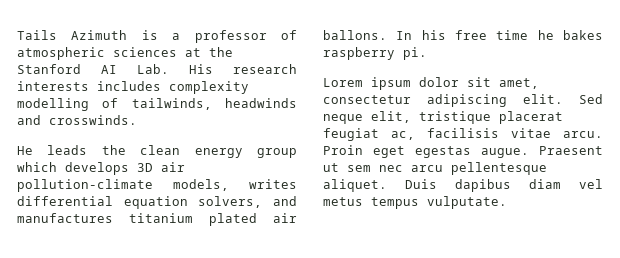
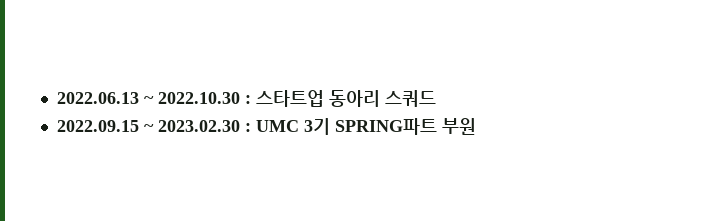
- Tails Azimuth is a professor of atmospheric sciences at the Stanford AI Lab. His research interests includes complexity modelling of tailwinds, headwinds and crosswinds.
- He leads the clean energy group which develops 3D air pollution-climate models, writes differential equation solvers, and manufactures titanium plated air ballons. In his free time he bakes raspberry pi.
- Lorem ipsum dolor sit amet, consectetur adipiscing elit. Sed neque elit, tristique placerat feugiat ac, facilisis vitae arcu. Proin eget egestas augue. Praesent ut sem nec arcu pellentesque aliquet. Duis dapibus diam vel metus tempus vulputate.
+ 2022.06.13 ~ 2022.10.30 : 스타트업 동아리 스쿼드
+ 2022.09.15 ~ 2023.02.30 : UMC 3기 SPRING파트 부원

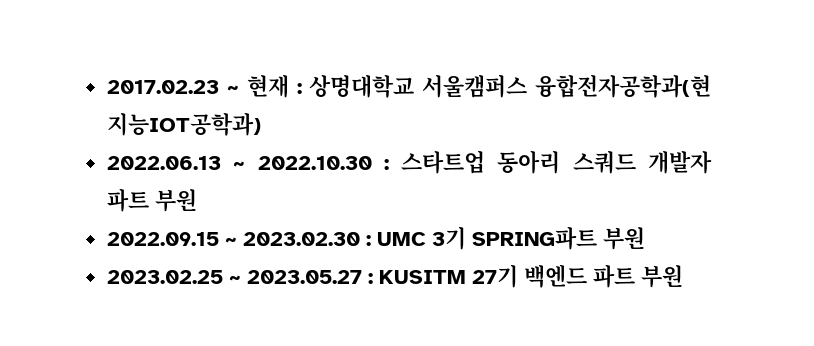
+ 2017.02.23 ~ 현재 : 상명대학교 서울캠퍼스 융합전자공학과(현 지능IOT공학과)
- 2022.06.13 ~ 2022.10.30 : 스타트업 동아리 스쿼드
+ 2022.06.13 ~ 2022.10.30 : 스타트업 동아리 스쿼드 개발자 파트 부원
+ 2023.02.25 ~ 2023.05.27 : KUSITM 27기 백엔드 파트 부원

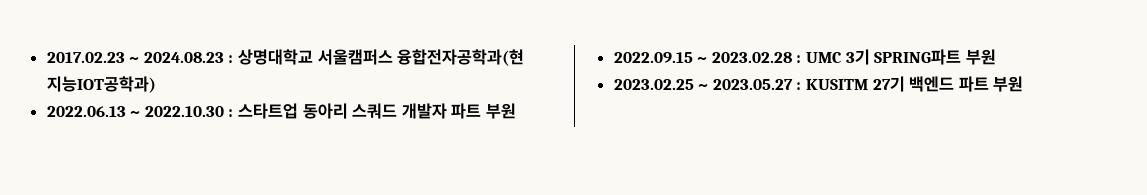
- 2017.02.23 ~ 현재 : 상명대학교 서울캠퍼스 융합전자공학과(현 지능IOT공학과)
+ 2017.02.23 ~ 2024.08.23 : 상명대학교 서울캠퍼스 융합전자공학과(현 지능IOT공학과)
- 2022.09.15 ~ 2023.02.30 : UMC 3기 SPRING파트 부원
+ 2022.09.15 ~ 2023.02.28 : UMC 3기 SPRING파트 부원

